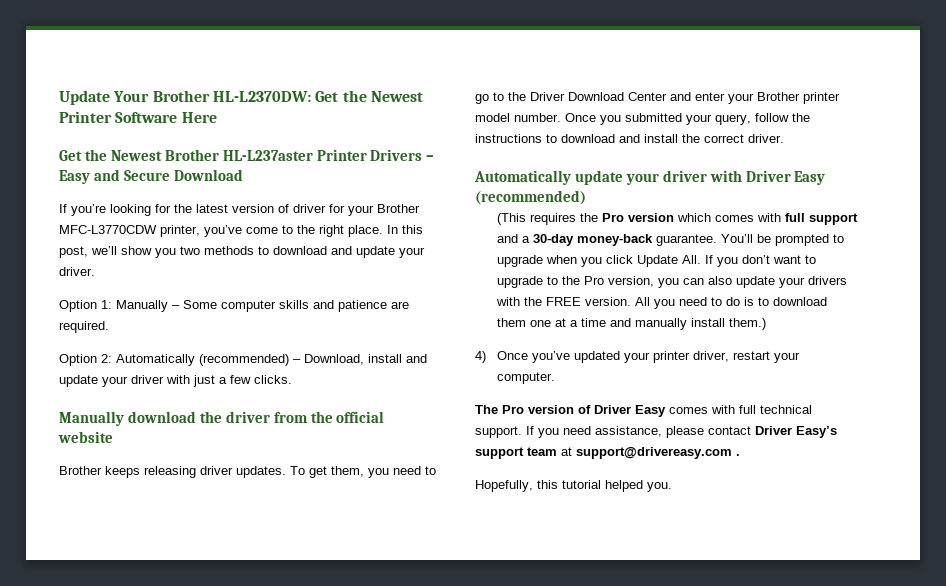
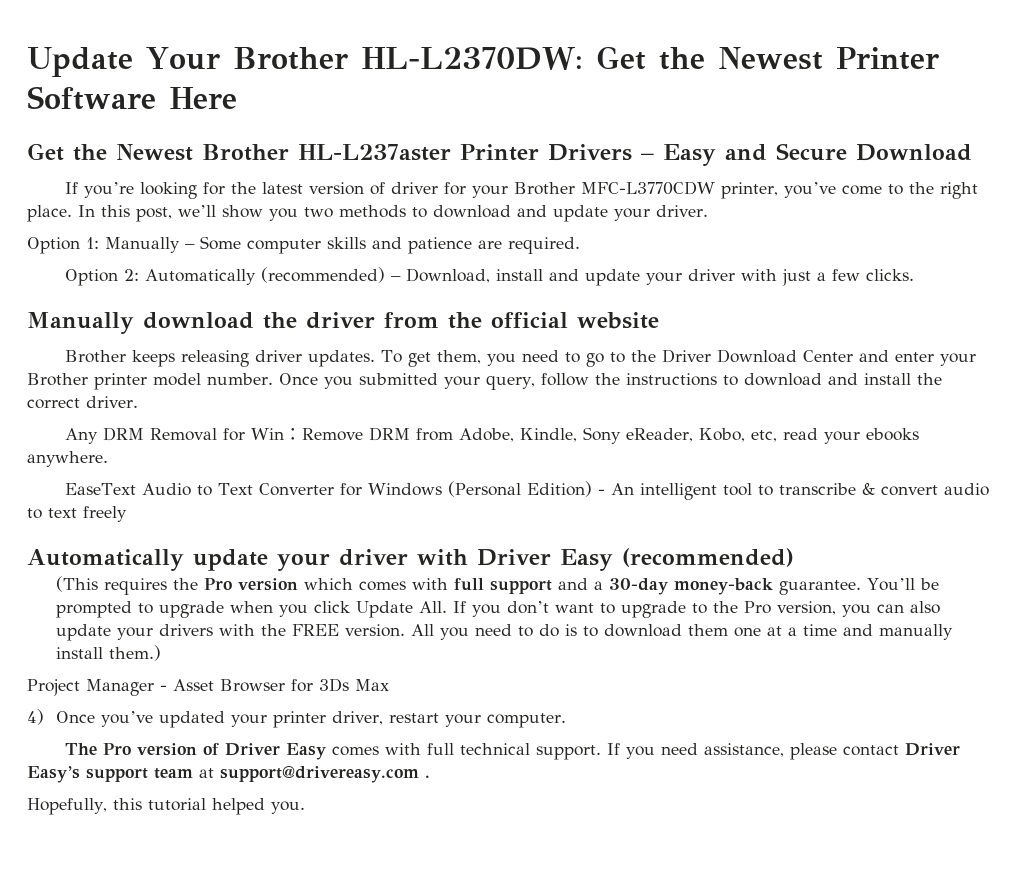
+ Any DRM Removal for Win：Remove DRM from Adobe, Kindle, Sony eReader, Kobo, etc, read your ebooks anywhere.
+ EaseText Audio to Text Converter for Windows (Personal Edition) - An intelligent tool to transcribe & convert audio to text freely
+ Project Manager - Asset Browser for 3Ds Max

